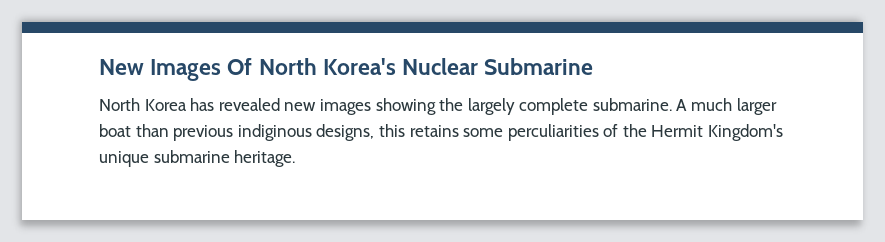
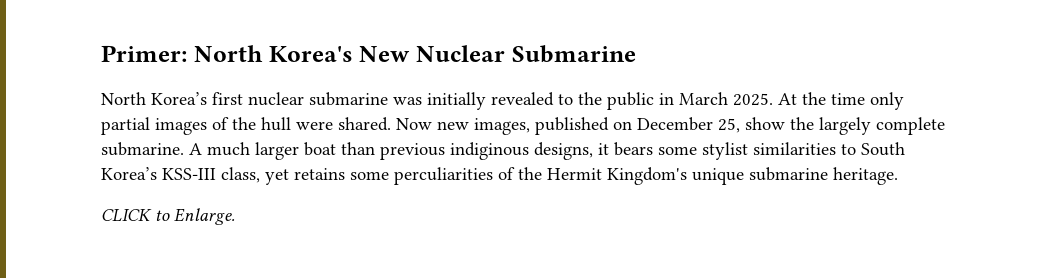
- New Images Of North Korea's Nuclear Submarine
+ Primer: North Korea's New Nuclear Submarine
- North Korea has revealed new images showing the largely complete submarine.
+ North Korea’s first nuclear submarine was initially revealed to the public in March 2025. At the time only partial images of the hull were shared. Now new images, published on December 25, show the largely complete submarine.
- A much larger boat than previous indiginous designs, this retains some perculiarities of the Hermit Kingdom's unique submarine heritage.
+ A much larger boat than previous indiginous designs, it bears some stylist similarities to South Korea’s KSS-III class, yet retains some perculiarities of the Hermit Kingdom's unique submarine heritage.
+ CLICK to Enlarge.

